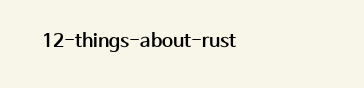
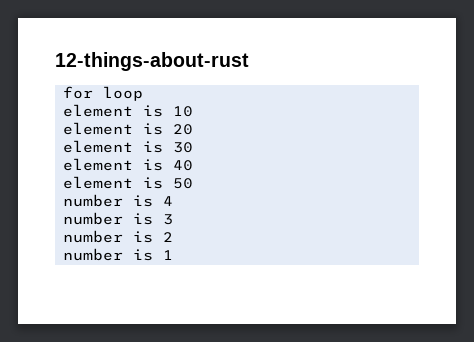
+ for loop
+ element is 10
+ element is 20
+ element is 30
+ element is 40
+ element is 50
+ number is 4
+ number is 3
+ number is 2
+ number is 1

